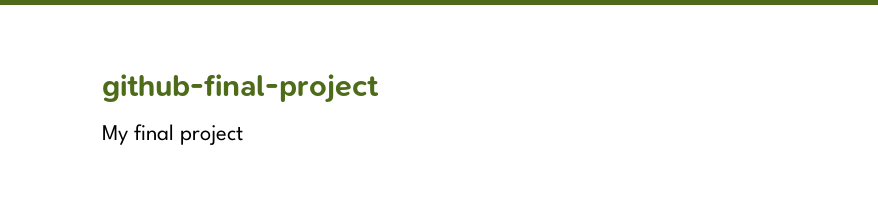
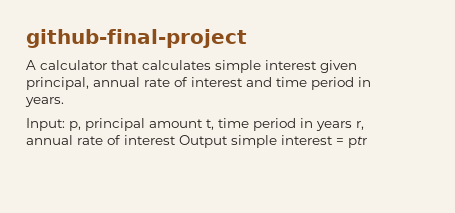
- My final project
+ A calculator that calculates simple interest given principal, annual rate of interest and time period in years.
+ Input: p, principal amount t, time period in years r, annual rate of interest Output simple interest = ptr

